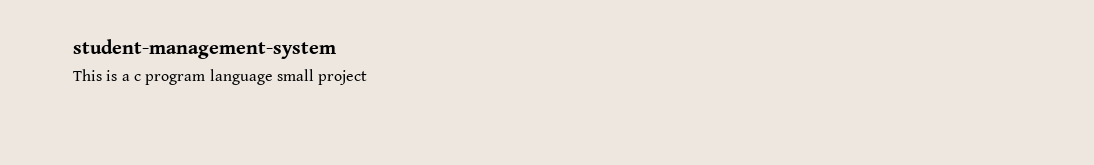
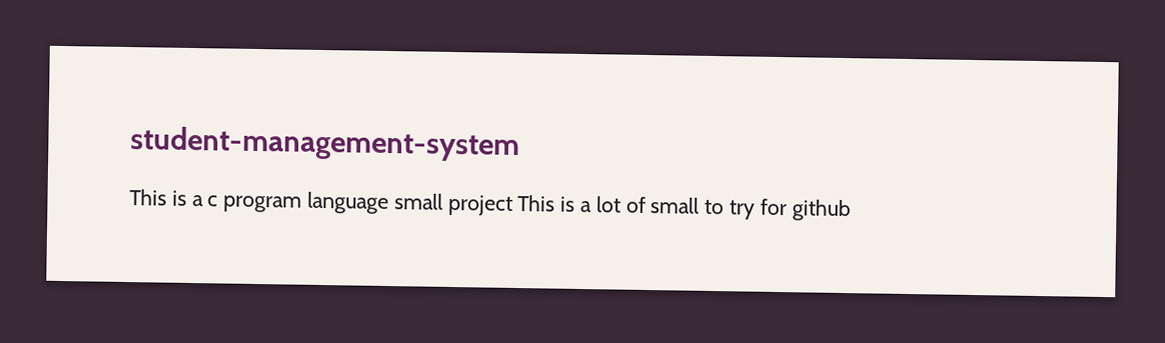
- This is a c program language small project
+ This is a c program language small project This is a lot of small to try for github

